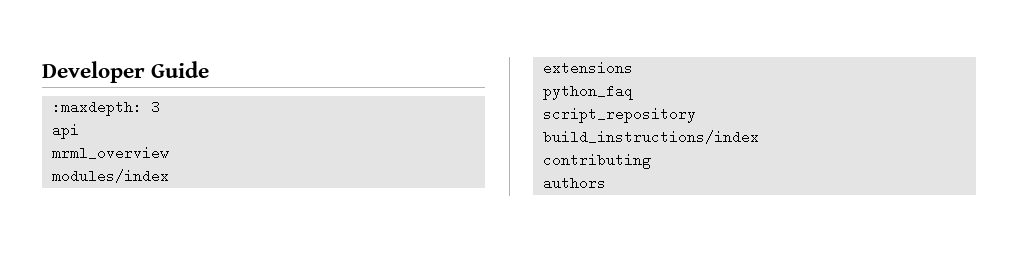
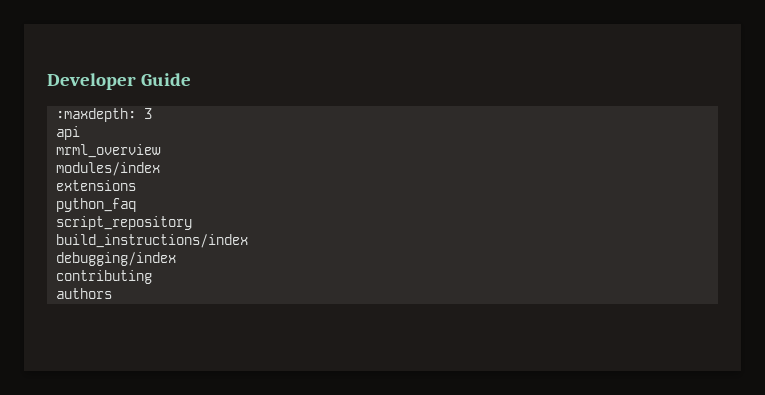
+ debugging/index

